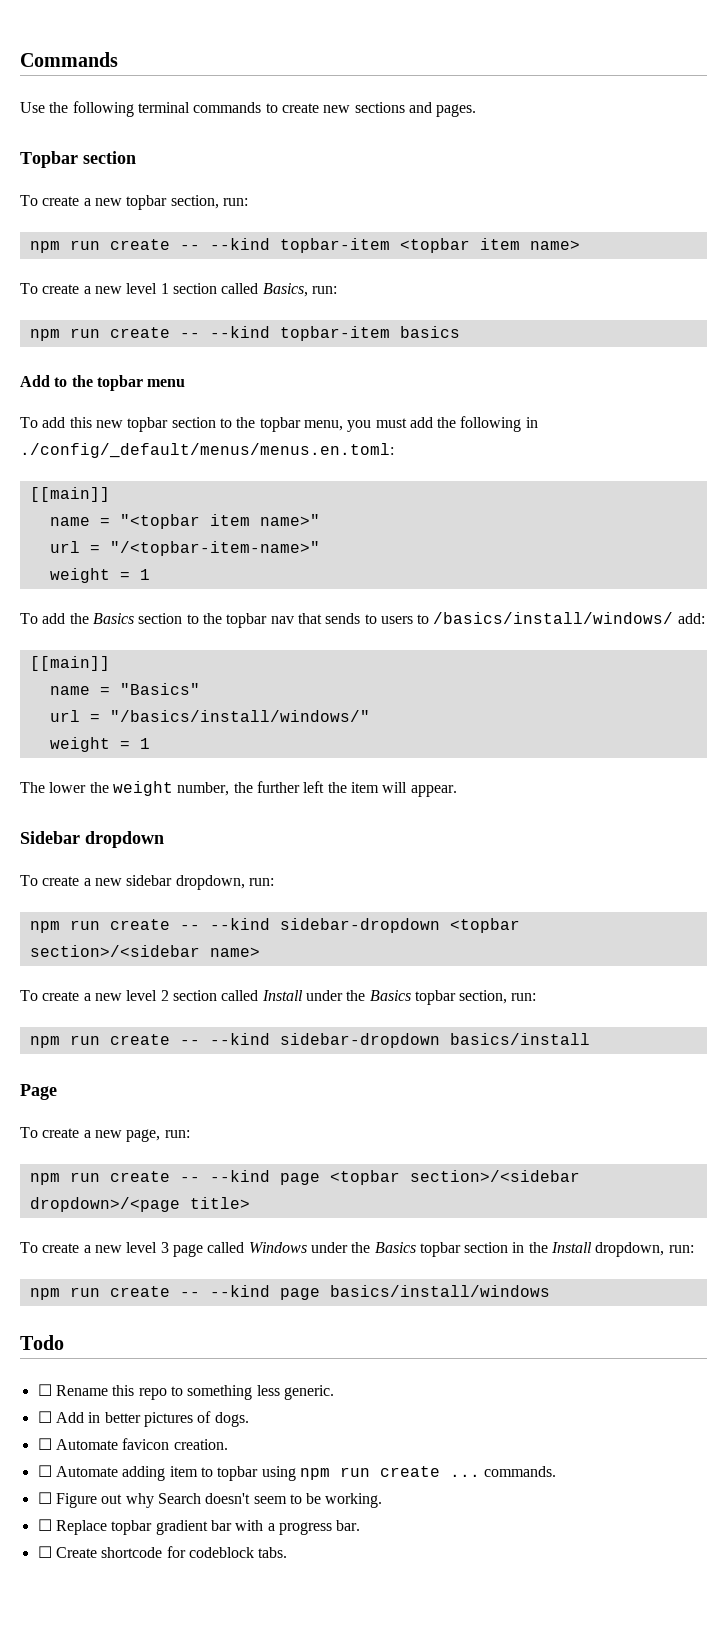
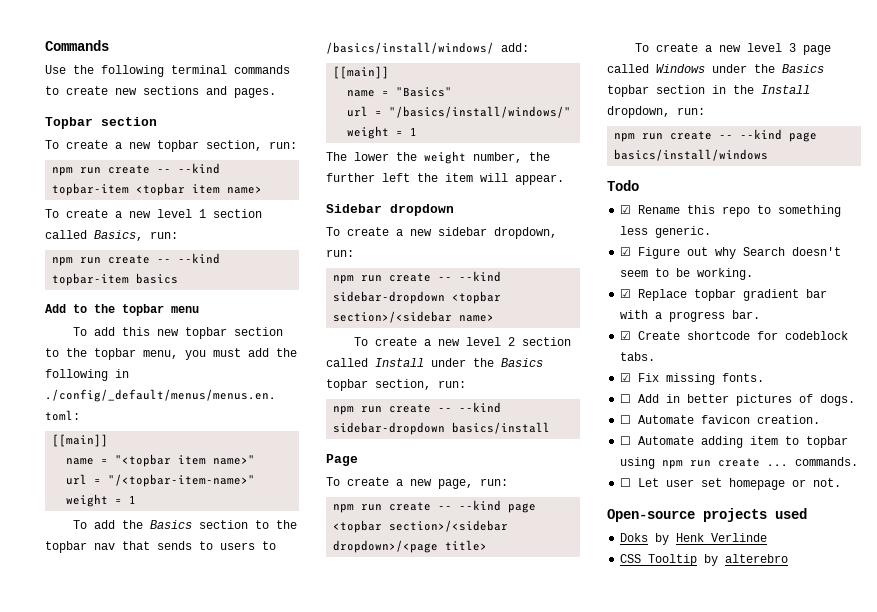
- ☐ Rename this repo to something less generic.
+ ☑ Rename this repo to something less generic.
+ ☑ Figure out why Search doesn't seem to be working.
+ ☑ Replace topbar gradient bar with a progress bar.
+ ☑ Create shortcode for codeblock tabs.
+ ☑ Fix missing fonts.
- ☐ Figure out why Search doesn't seem to be working.
- ☐ Replace topbar gradient bar with a progress bar.
- ☐ Create shortcode for codeblock tabs.
+ ☐ Let user set homepage or not.
+ Open-source projects used
+ Doks by Henk Verlinde
+ CSS Tooltip by alterebro

